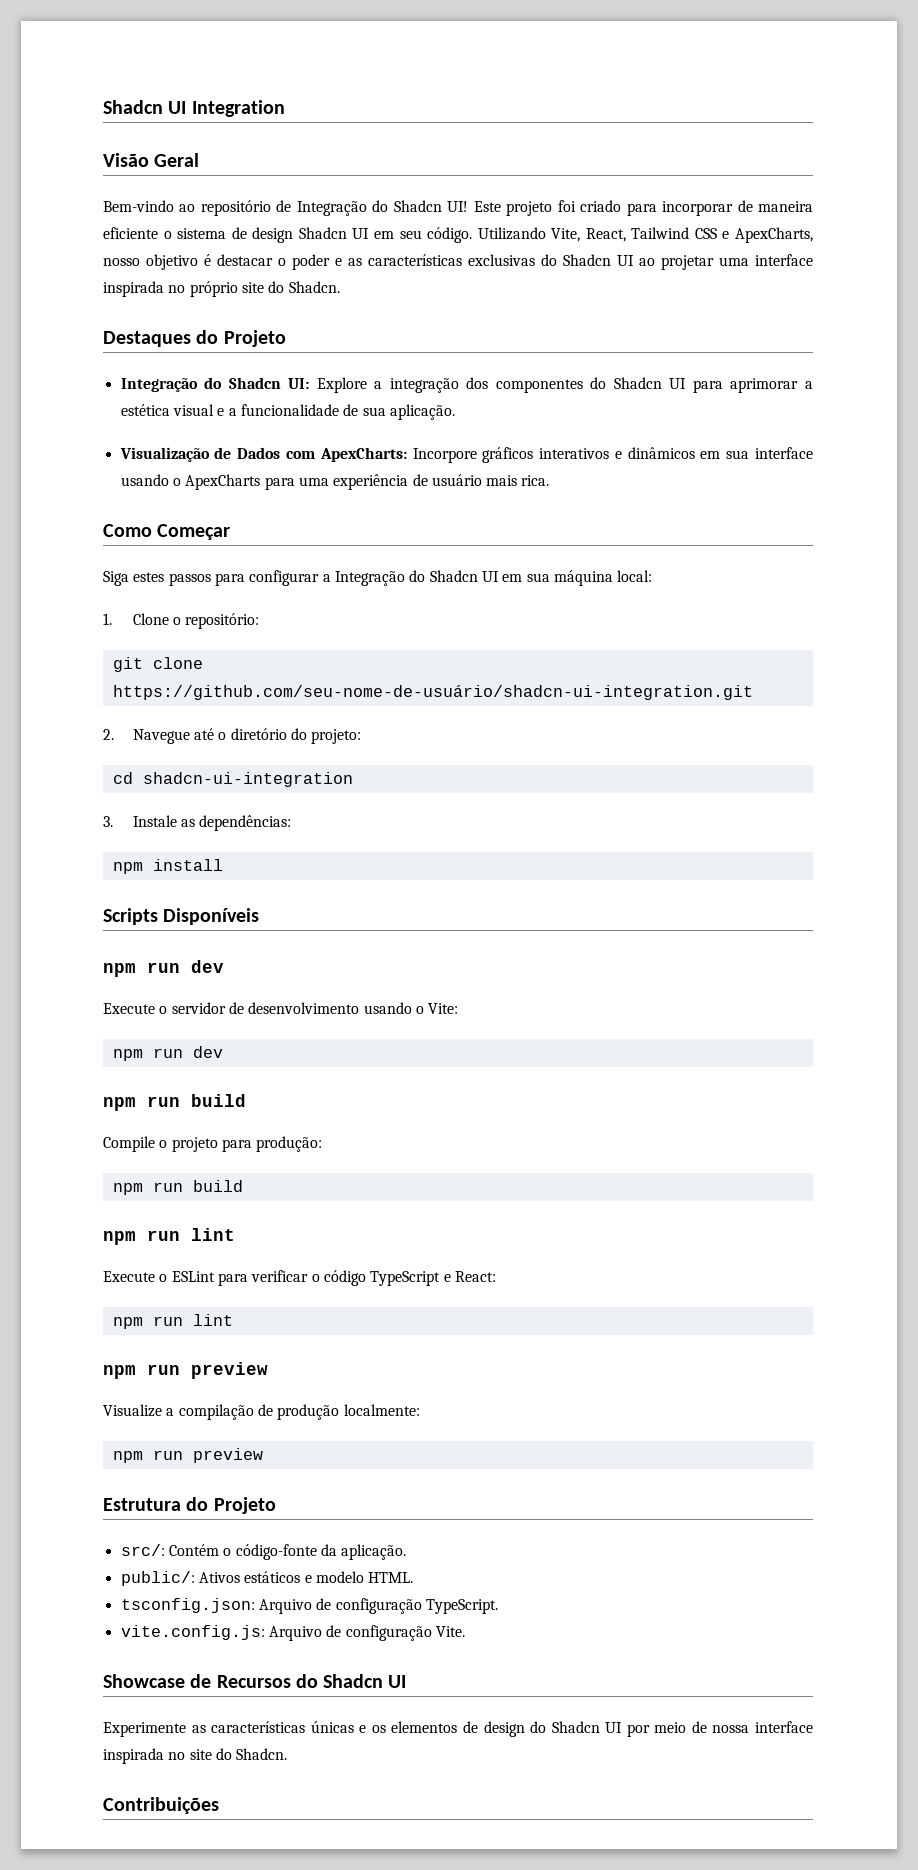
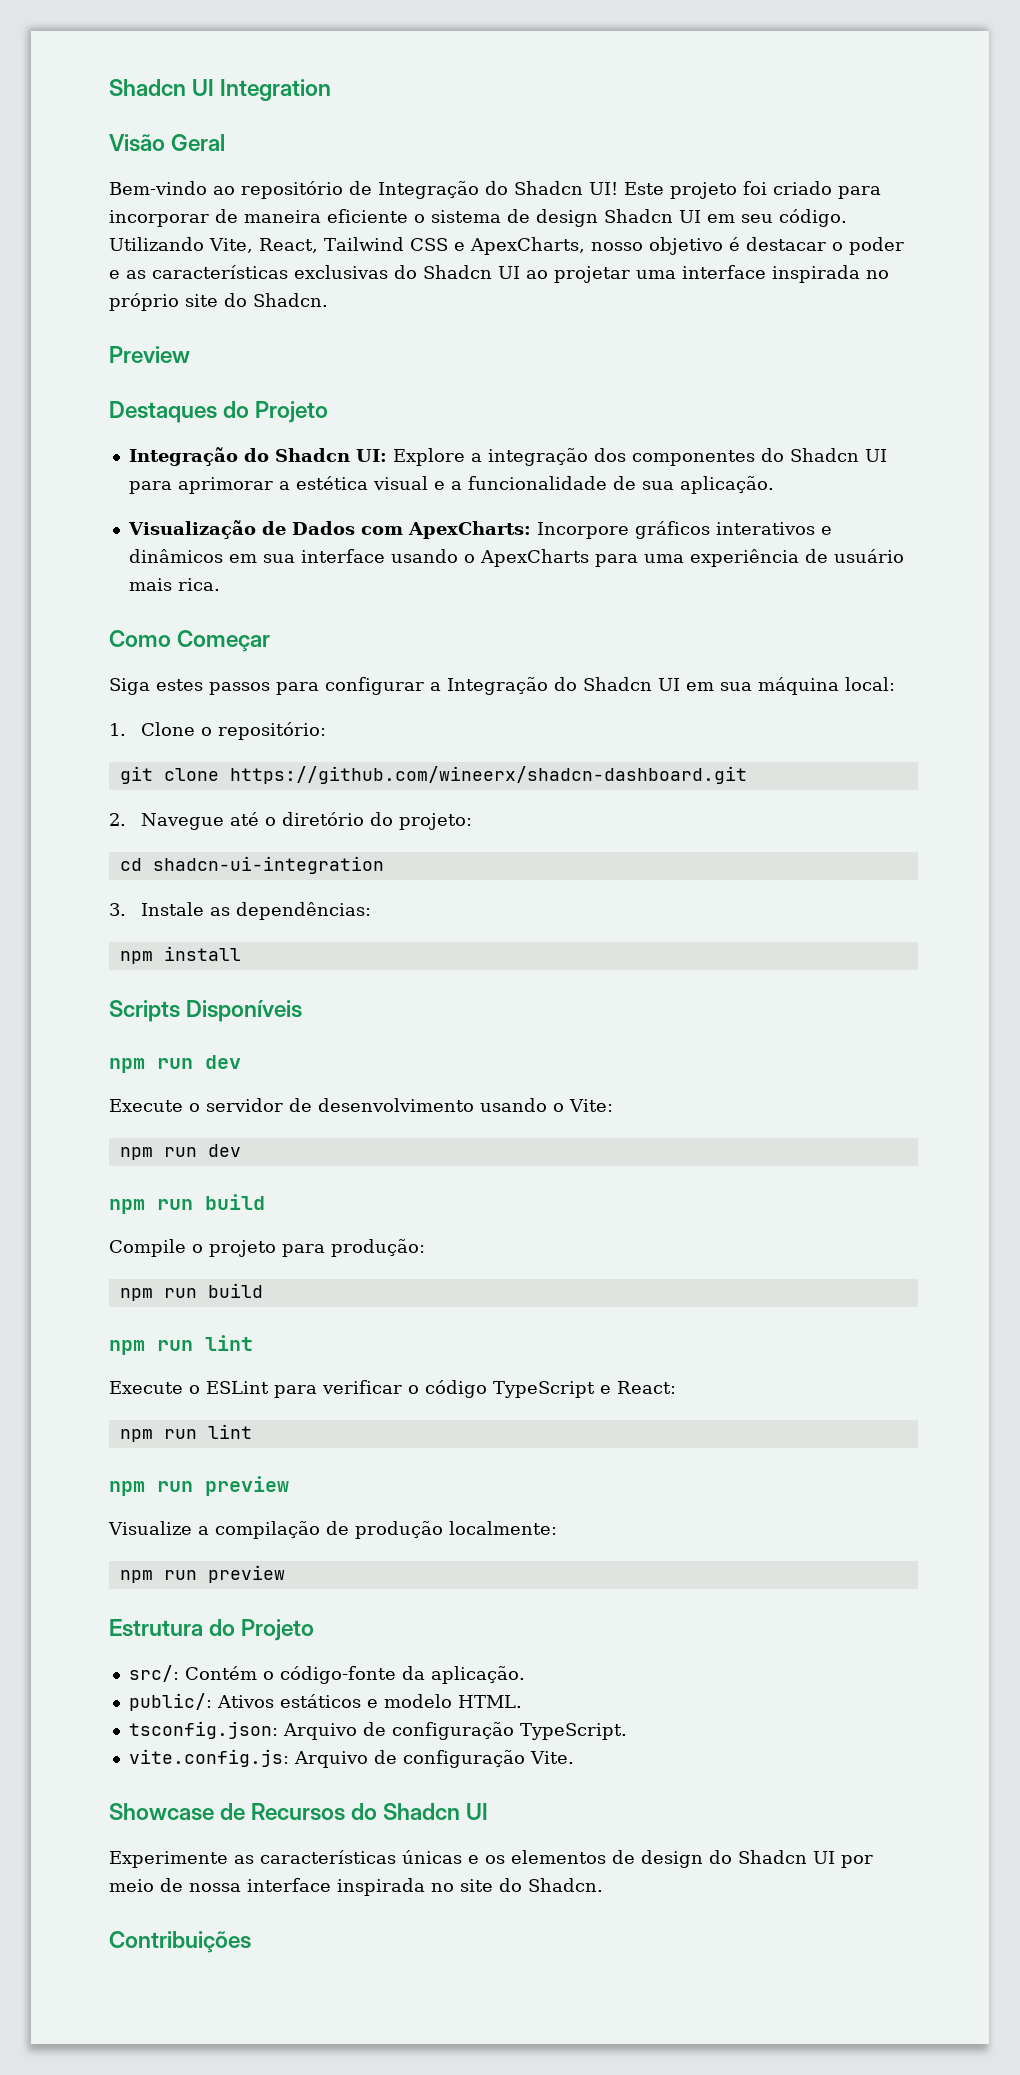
+ Preview
- git clone https://github.com/seu-nome-de-usuário/shadcn-ui-integration.git
+ git clone https://github.com/wineerx/shadcn-dashboard.git

